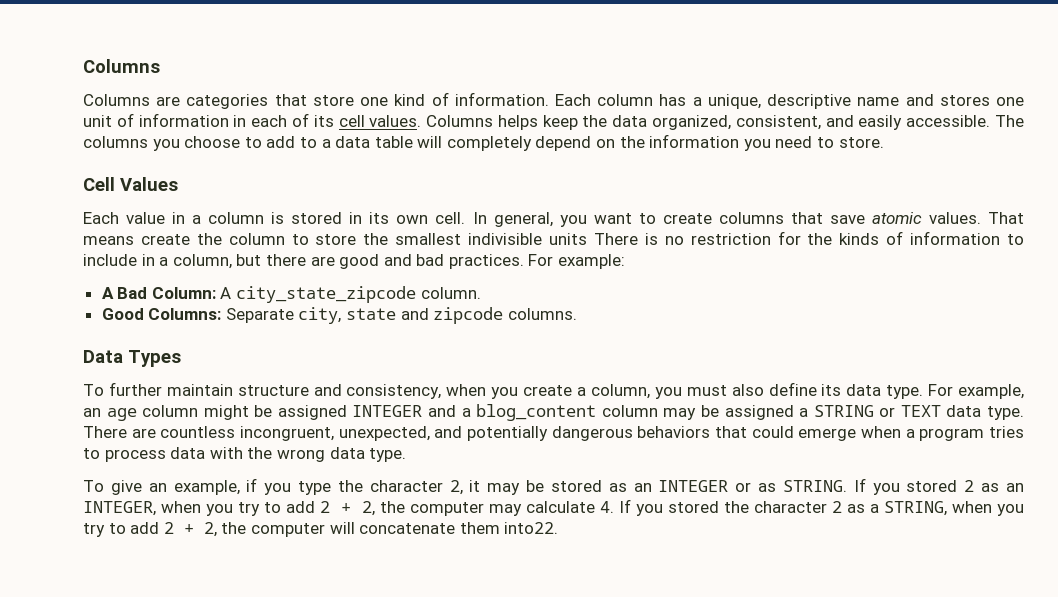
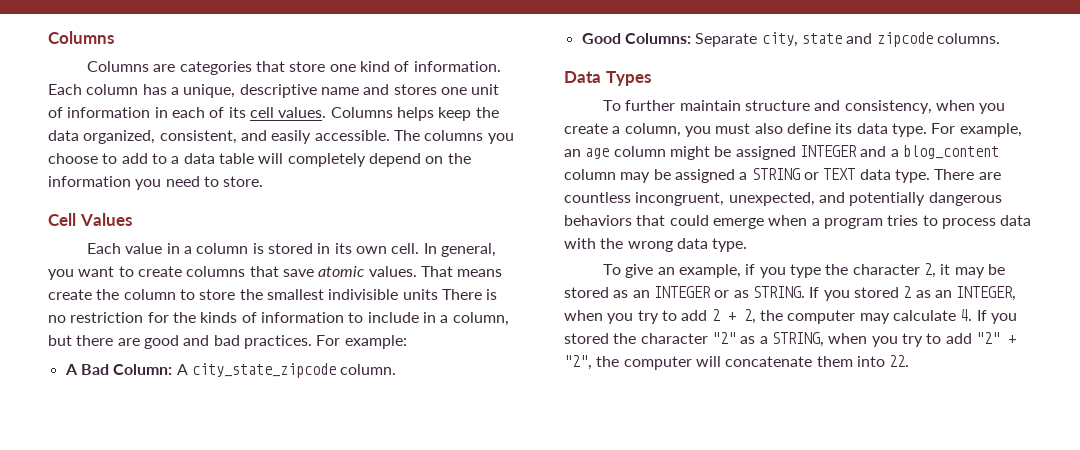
- If you stored 2 as an INTEGER, when you try to add 2 + 2, the computer may calculate 4. If you stored the character 2 as a STRING, when you try to add 2 + 2, the computer will concatenate them into22.
+ If you stored 2 as an INTEGER, when you try to add 2 + 2, the computer may calculate 4. If you stored the character "2" as a STRING, when you try to add "2" + "2", the computer will concatenate them into 22.

